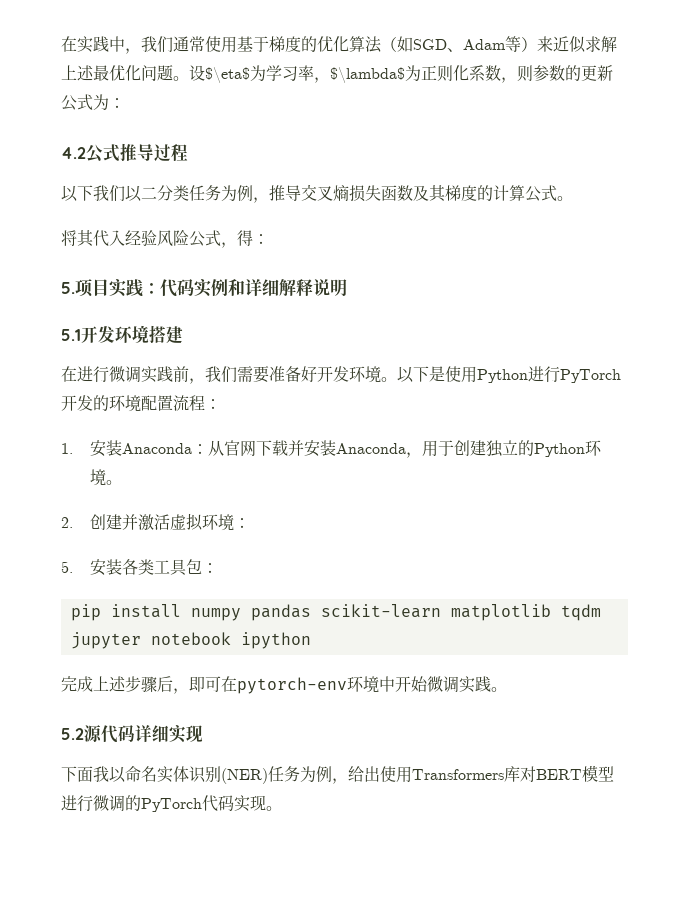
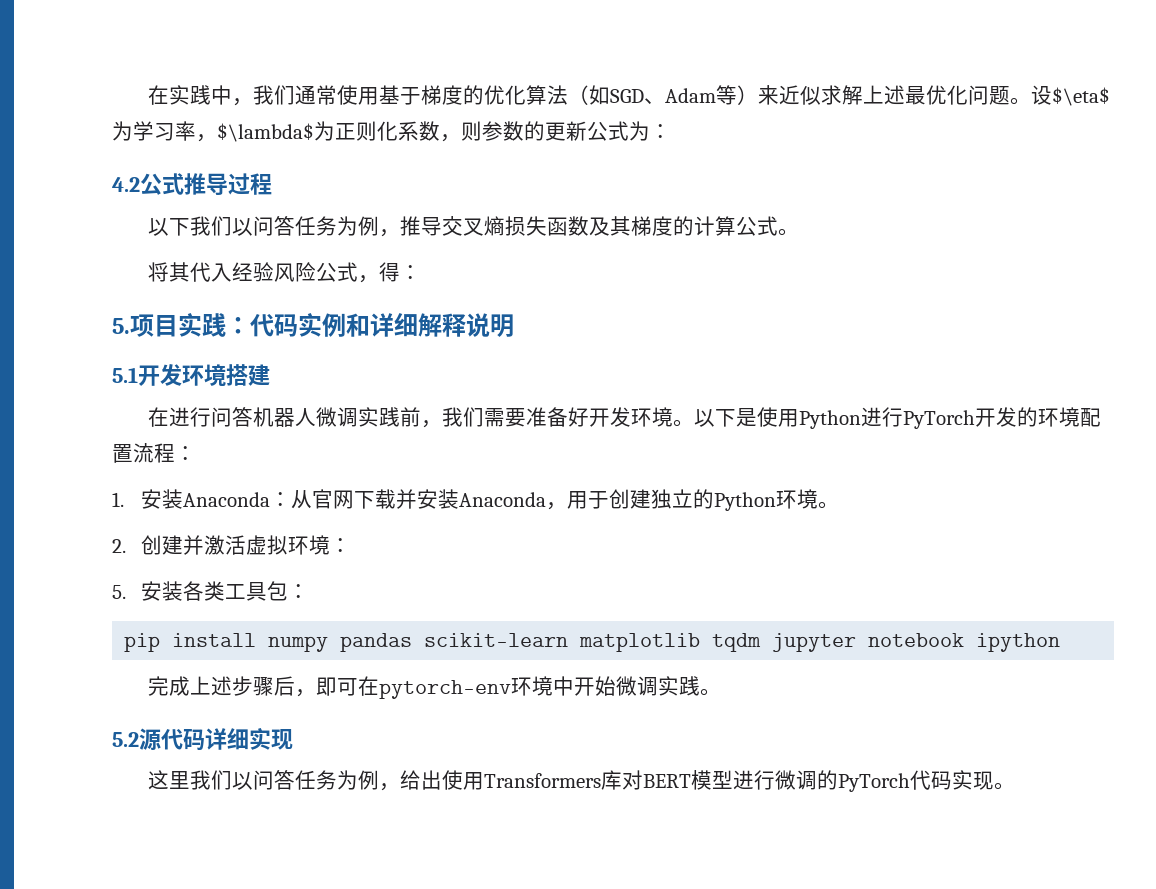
- 以下我们以二分类任务为例，推导交叉熵损失函数及其梯度的计算公式。
+ 以下我们以问答任务为例，推导交叉熵损失函数及其梯度的计算公式。
- 在进行微调实践前，我们需要准备好开发环境。
+ 在进行问答机器人微调实践前，我们需要准备好开发环境。
- 下面我以命名实体识别(NER)任务为例，给出使用Transformers库对BERT模型进行微调的PyTorch代码实现。
+ 这里我们以问答任务为例，给出使用Transformers库对BERT模型进行微调的PyTorch代码实现。

